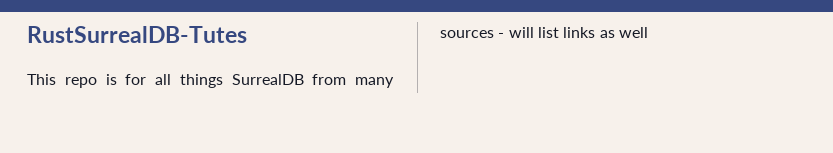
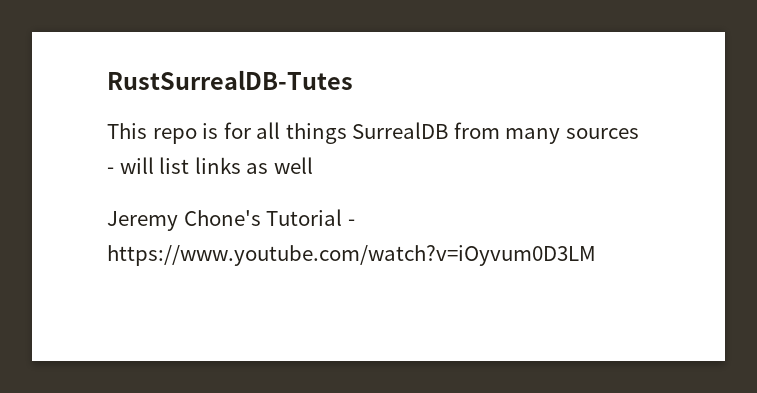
+ Jeremy Chone's Tutorial - https://www.youtube.com/watch?v=iOyvum0D3LM

